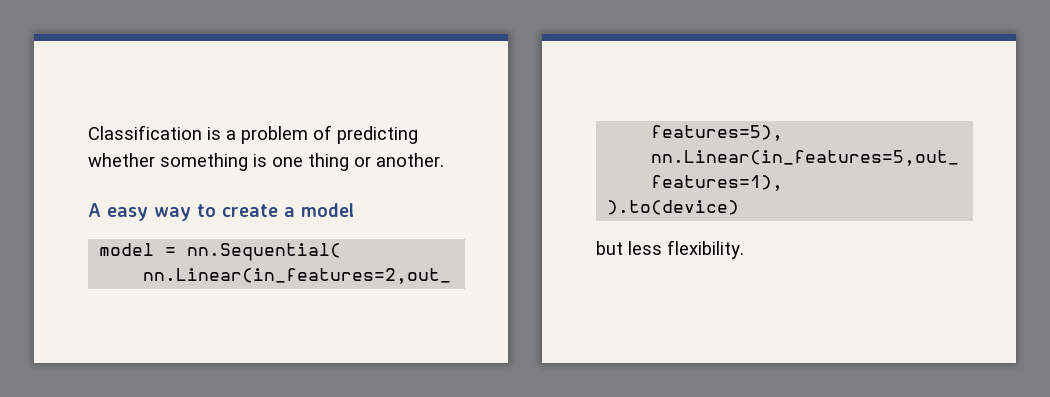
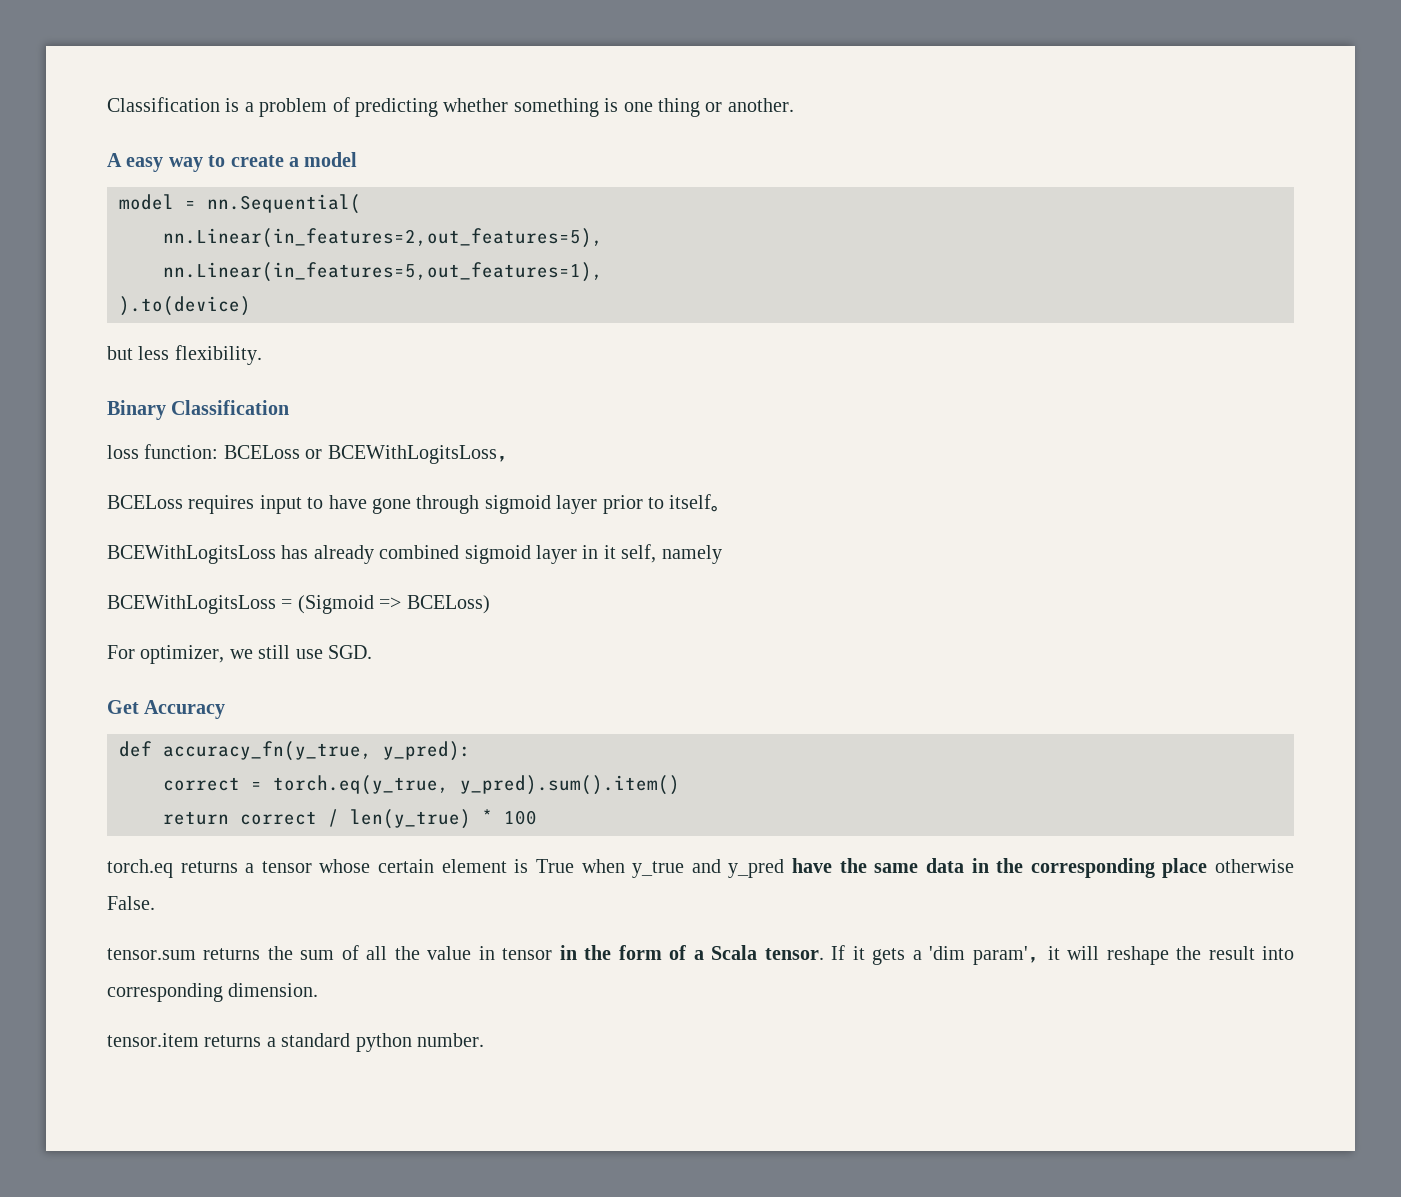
+ Binary Classification
+ loss function: BCELoss or BCEWithLogitsLoss，
+ BCELoss requires input to have gone through sigmoid layer prior to itself。
+ BCEWithLogitsLoss has already combined sigmoid layer in it self, namely
+ BCEWithLogitsLoss = (Sigmoid => BCELoss)
+ For optimizer, we still use SGD.
+ Get Accuracy
+ def accuracy_fn(y_true, y_pred):
+ correct = torch.eq(y_true, y_pred).sum().item()
+ return correct / len(y_true) * 100
+ torch.eq returns a tensor whose certain element is True when y_true and y_pred have the same data in the corresponding place otherwise False.
+ tensor.sum returns the sum of all the value in tensor in the form of a Scala tensor. If it gets a 'dim param'，it will reshape the result into corresponding dimension.
+ tensor.item returns a standard python number.

